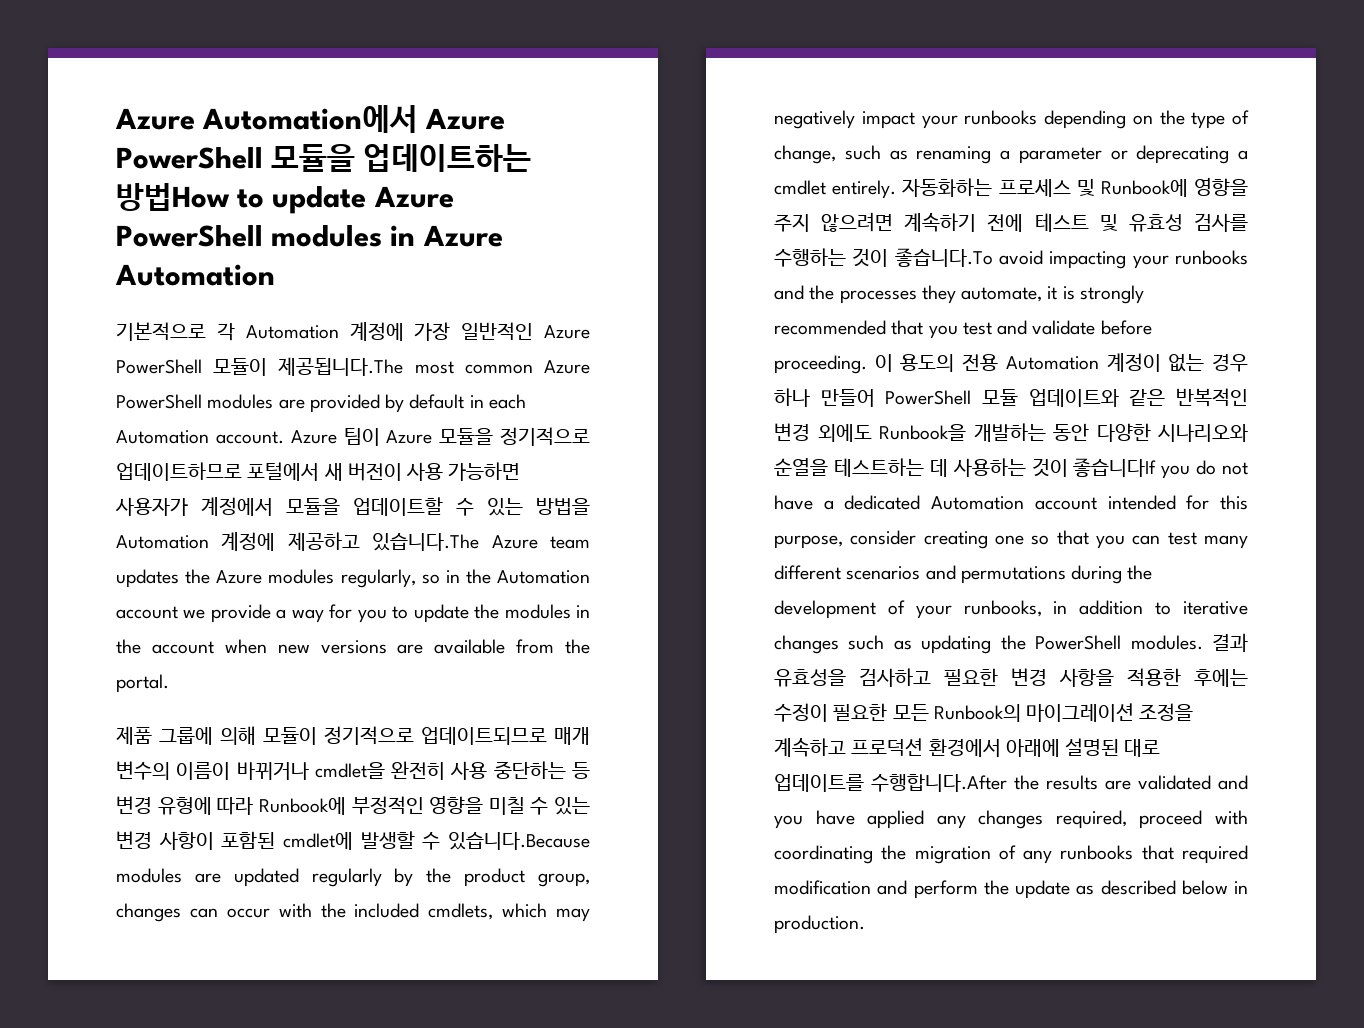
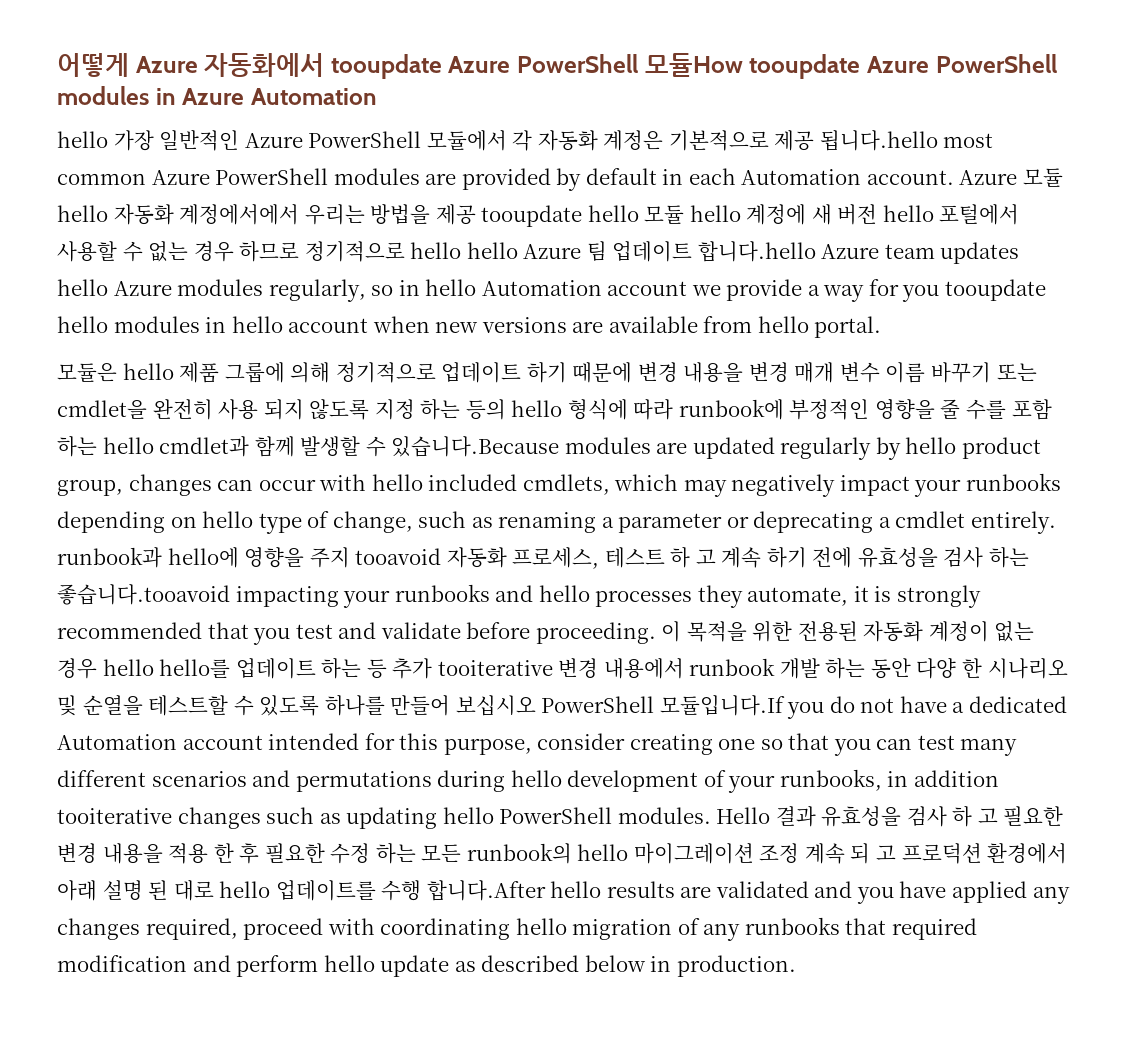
- Azure Automation에서 Azure PowerShell 모듈을 업데이트하는 방법How to update Azure PowerShell modules in Azure Automation
+ 어떻게 Azure 자동화에서 tooupdate Azure PowerShell 모듈How tooupdate Azure PowerShell modules in Azure Automation
- 기본적으로 각 Automation 계정에 가장 일반적인 Azure PowerShell 모듈이 제공됩니다.The most common Azure PowerShell modules are provided by default in each Automation account.
+ hello 가장 일반적인 Azure PowerShell 모듈에서 각 자동화 계정은 기본적으로 제공 됩니다.hello most common Azure PowerShell modules are provided by default in each Automation account.
- Azure 팀이 Azure 모듈을 정기적으로 업데이트하므로 포털에서 새 버전이 사용 가능하면 사용자가 계정에서 모듈을 업데이트할 수 있는 방법을 Automation 계정에 제공하고 있습니다.The Azure team updates the Azure modules regularly, so in the Automation account we provide a way for you to update the modules in the account when new versions are available from the portal.
+ Azure 모듈 hello 자동화 계정에서에서 우리는 방법을 제공 tooupdate hello 모듈 hello 계정에 새 버전 hello 포털에서 사용할 수 없는 경우 하므로 정기적으로 hello hello Azure 팀 업데이트 합니다.hello Azure team updates hello Azure modules regularly, so in hello Automation account we provide a way for you tooupdate hello modules in hello account when new versions are available from hello portal.
- 제품 그룹에 의해 모듈이 정기적으로 업데이트되므로 매개 변수의 이름이 바뀌거나 cmdlet을 완전히 사용 중단하는 등 변경 유형에 따라 Runbook에 부정적인 영향을 미칠 수 있는 변경 사항이 포함된 cmdlet에 발생할 수 있습니다.Because modules are updated regularly by the product group, changes can occur with the included cmdlets, which may negatively impact your runbooks depending on the type of change, such as renaming a parameter or deprecating a cmdlet entirely. 자동화하는 프로세스 및 Runbook에 영향을 주지 않으려면 계속하기 전에 테스트 및 유효성 검사를 수행하는 것이 좋습니다.To avoid impacting your runbooks and the processes they automate, it is strongly recommended that you test and validate before proceeding.
+ 모듈은 hello 제품 그룹에 의해 정기적으로 업데이트 하기 때문에 변경 내용을 변경 매개 변수 이름 바꾸기 또는 cmdlet을 완전히 사용 되지 않도록 지정 하는 등의 hello 형식에 따라 runbook에 부정적인 영향을 줄 수를 포함 하는 hello cmdlet과 함께 발생할 수 있습니다.Because modules are updated regularly by hello product group, changes can occur with hello included cmdlets, which may negatively impact your runbooks depending on hello type of change, such as renaming a parameter or deprecating a cmdlet entirely. runbook과 hello에 영향을 주지 tooavoid 자동화 프로세스, 테스트 하 고 계속 하기 전에 유효성을 검사 하는 좋습니다.tooavoid impacting your runbooks and hello processes they automate, it is strongly recommended that you test and validate before proceeding.
- 이 용도의 전용 Automation 계정이 없는 경우 하나 만들어 PowerShell 모듈 업데이트와 같은 반복적인 변경 외에도 Runbook을 개발하는 동안 다양한 시나리오와 순열을 테스트하는 데 사용하는 것이 좋습니다If you do not have a dedicated Automation account intended for this purpose, consider creating one so that you can test many different scenarios and permutations during the development of your runbooks, in addition to iterative changes such as updating the PowerShell modules.
+ 이 목적을 위한 전용된 자동화 계정이 없는 경우 hello hello를 업데이트 하는 등 추가 tooiterative 변경 내용에서 runbook 개발 하는 동안 다양 한 시나리오 및 순열을 테스트할 수 있도록 하나를 만들어 보십시오 PowerShell 모듈입니다.If you do not have a dedicated Automation account intended for this purpose, consider creating one so that you can test many different scenarios and permutations during hello development of your runbooks, in addition tooiterative changes such as updating hello PowerShell modules.
- 결과 유효성을 검사하고 필요한 변경 사항을 적용한 후에는 수정이 필요한 모든 Runbook의 마이그레이션 조정을 계속하고 프로덕션 환경에서 아래에 설명된 대로 업데이트를 수행합니다.After the results are validated and you have applied any changes required, proceed with coordinating the migration of any runbooks that required modification and perform the update as described below in production.
+ Hello 결과 유효성을 검사 하 고 필요한 변경 내용을 적용 한 후 필요한 수정 하는 모든 runbook의 hello 마이그레이션 조정 계속 되 고 프로덕션 환경에서 아래 설명 된 대로 hello 업데이트를 수행 합니다.After hello results are validated and you have applied any changes required, proceed with coordinating hello migration of any runbooks that required modification and perform hello update as described below in production.

